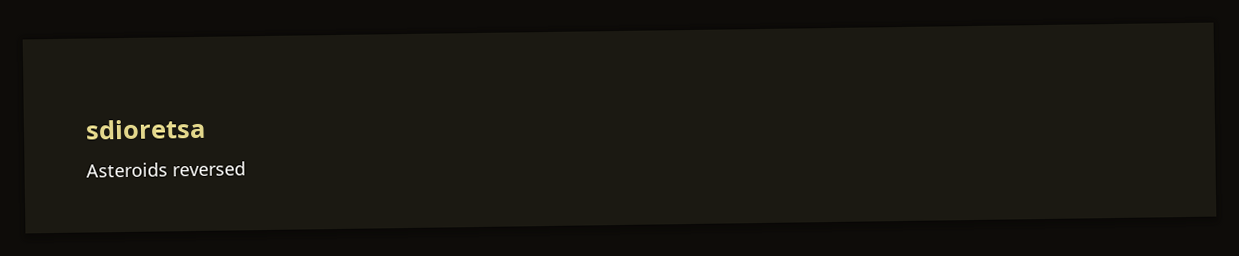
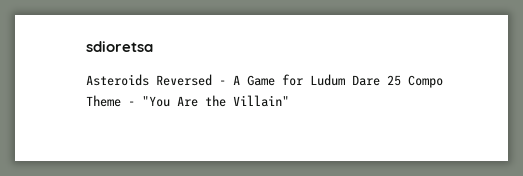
- Asteroids reversed
+ Asteroids Reversed - A Game for Ludum Dare 25 Compo Theme - "You Are the Villain"

